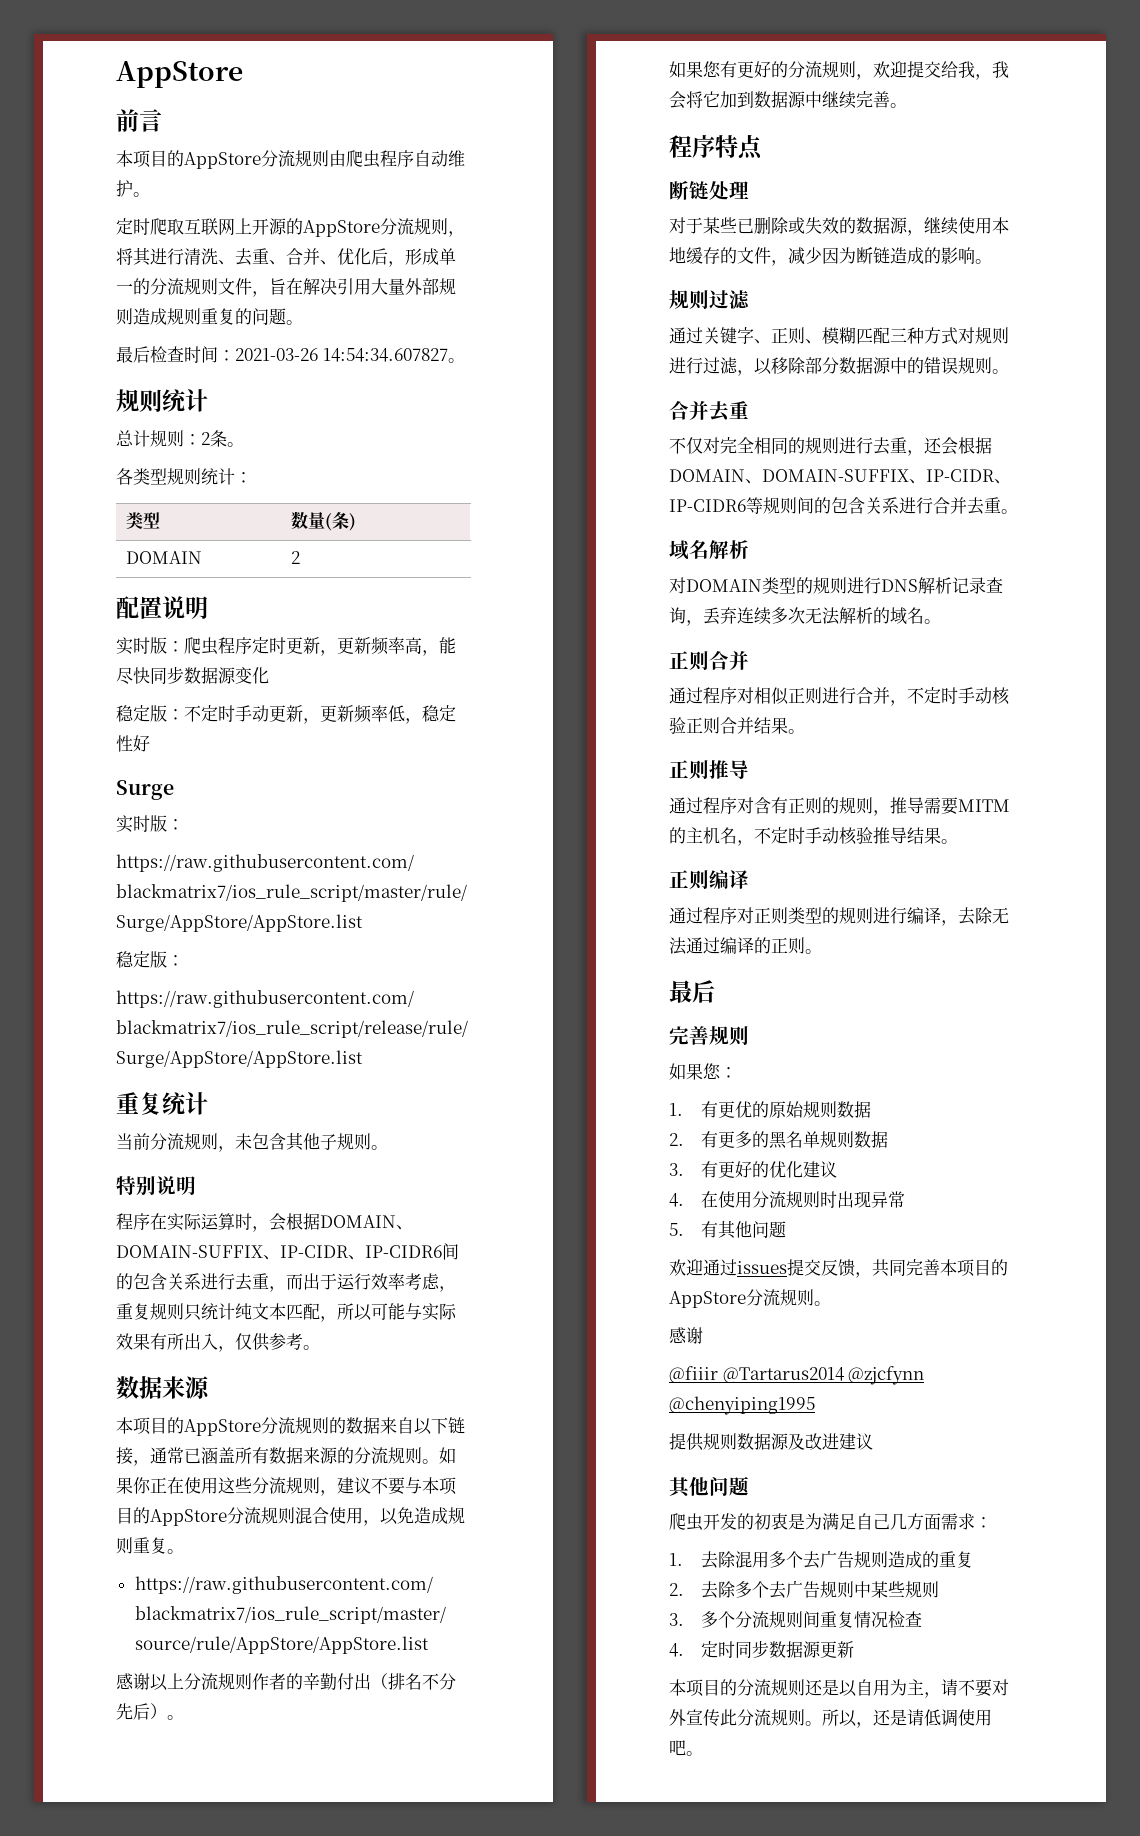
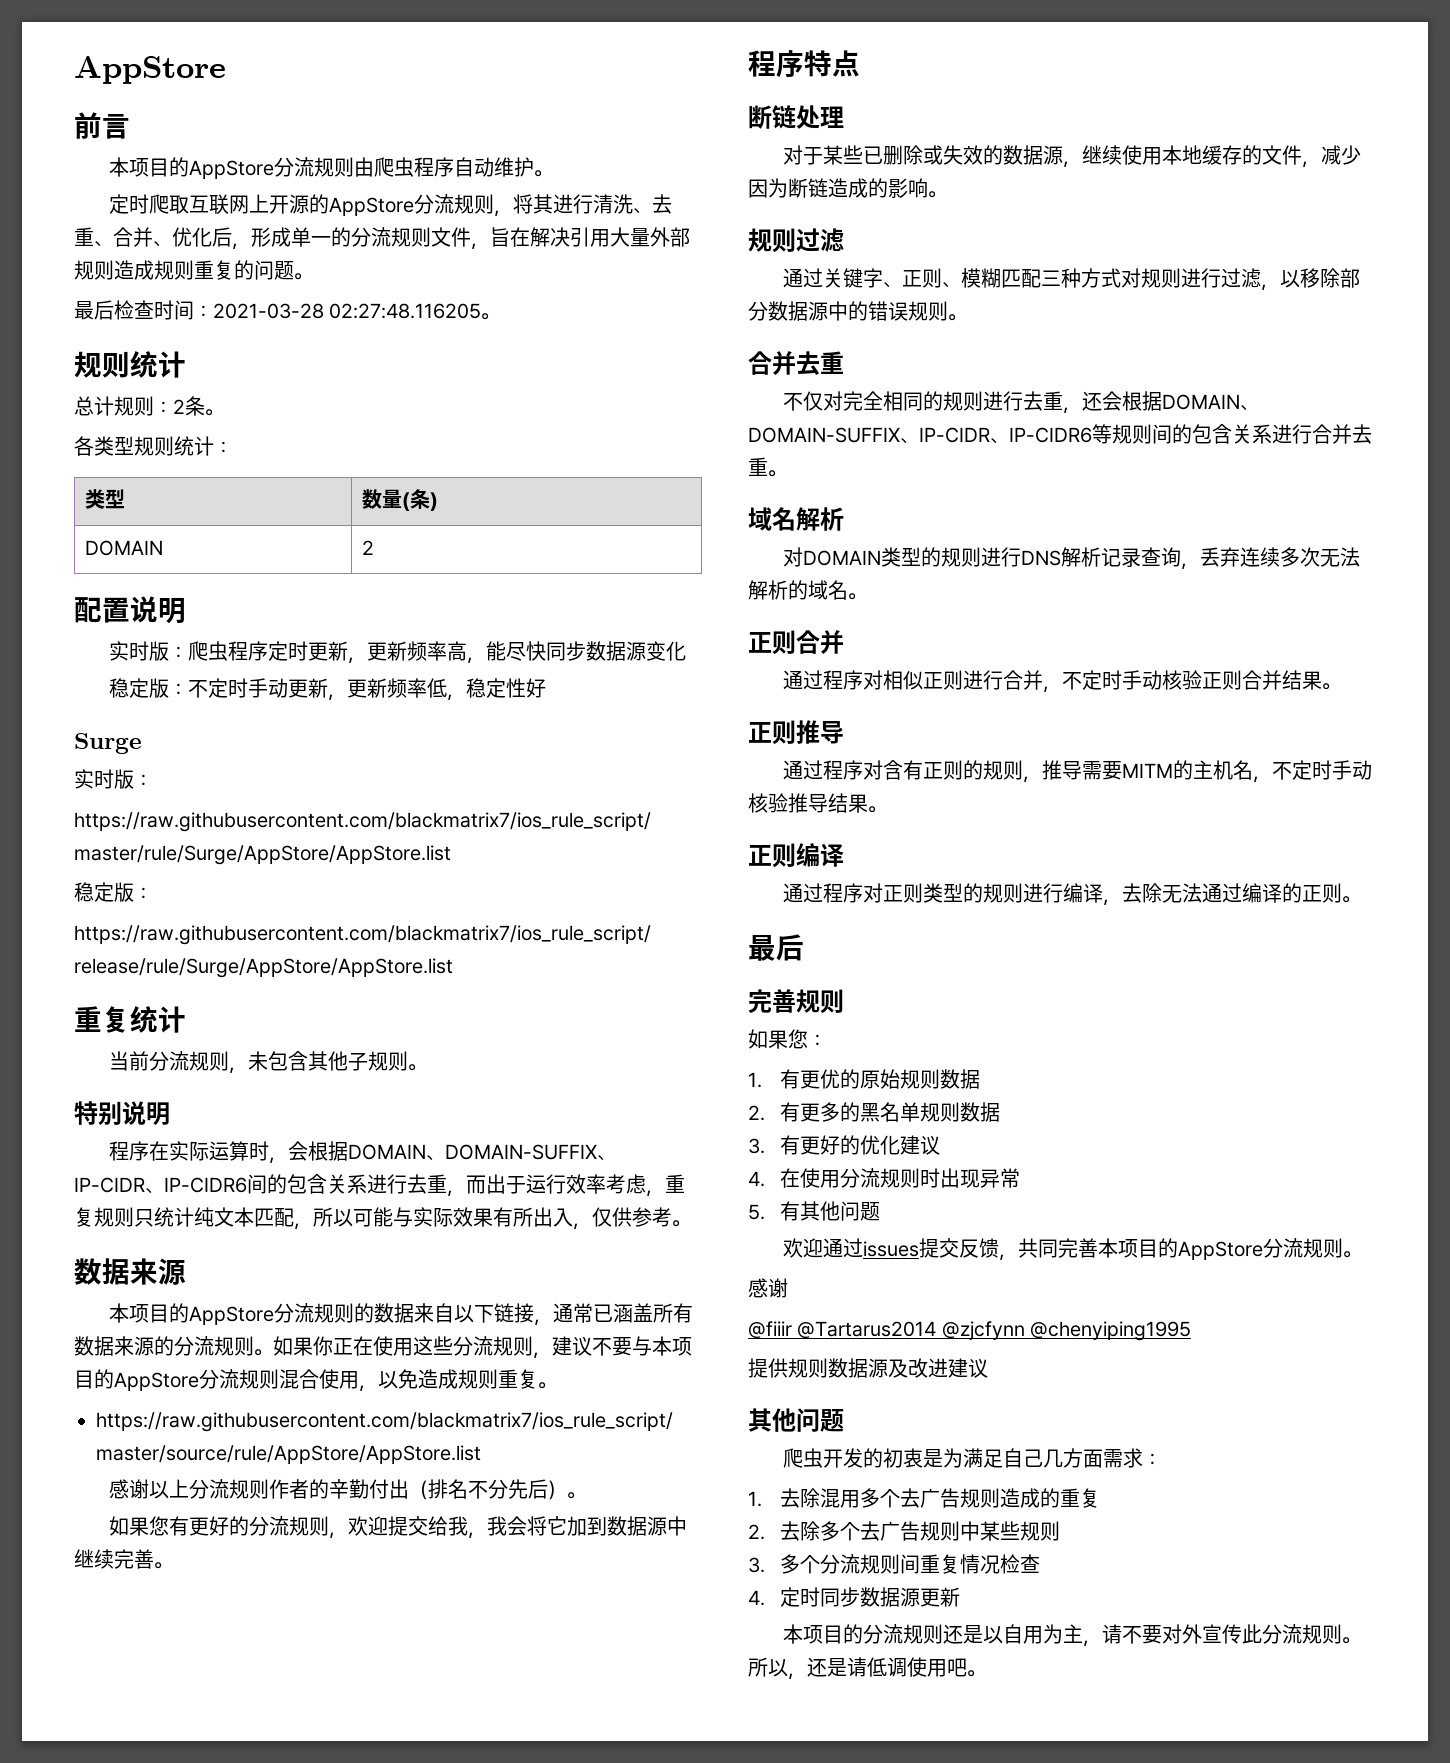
- 最后检查时间：2021-03-26 14:54:34.607827。
+ 最后检查时间：2021-03-28 02:27:48.116205。

